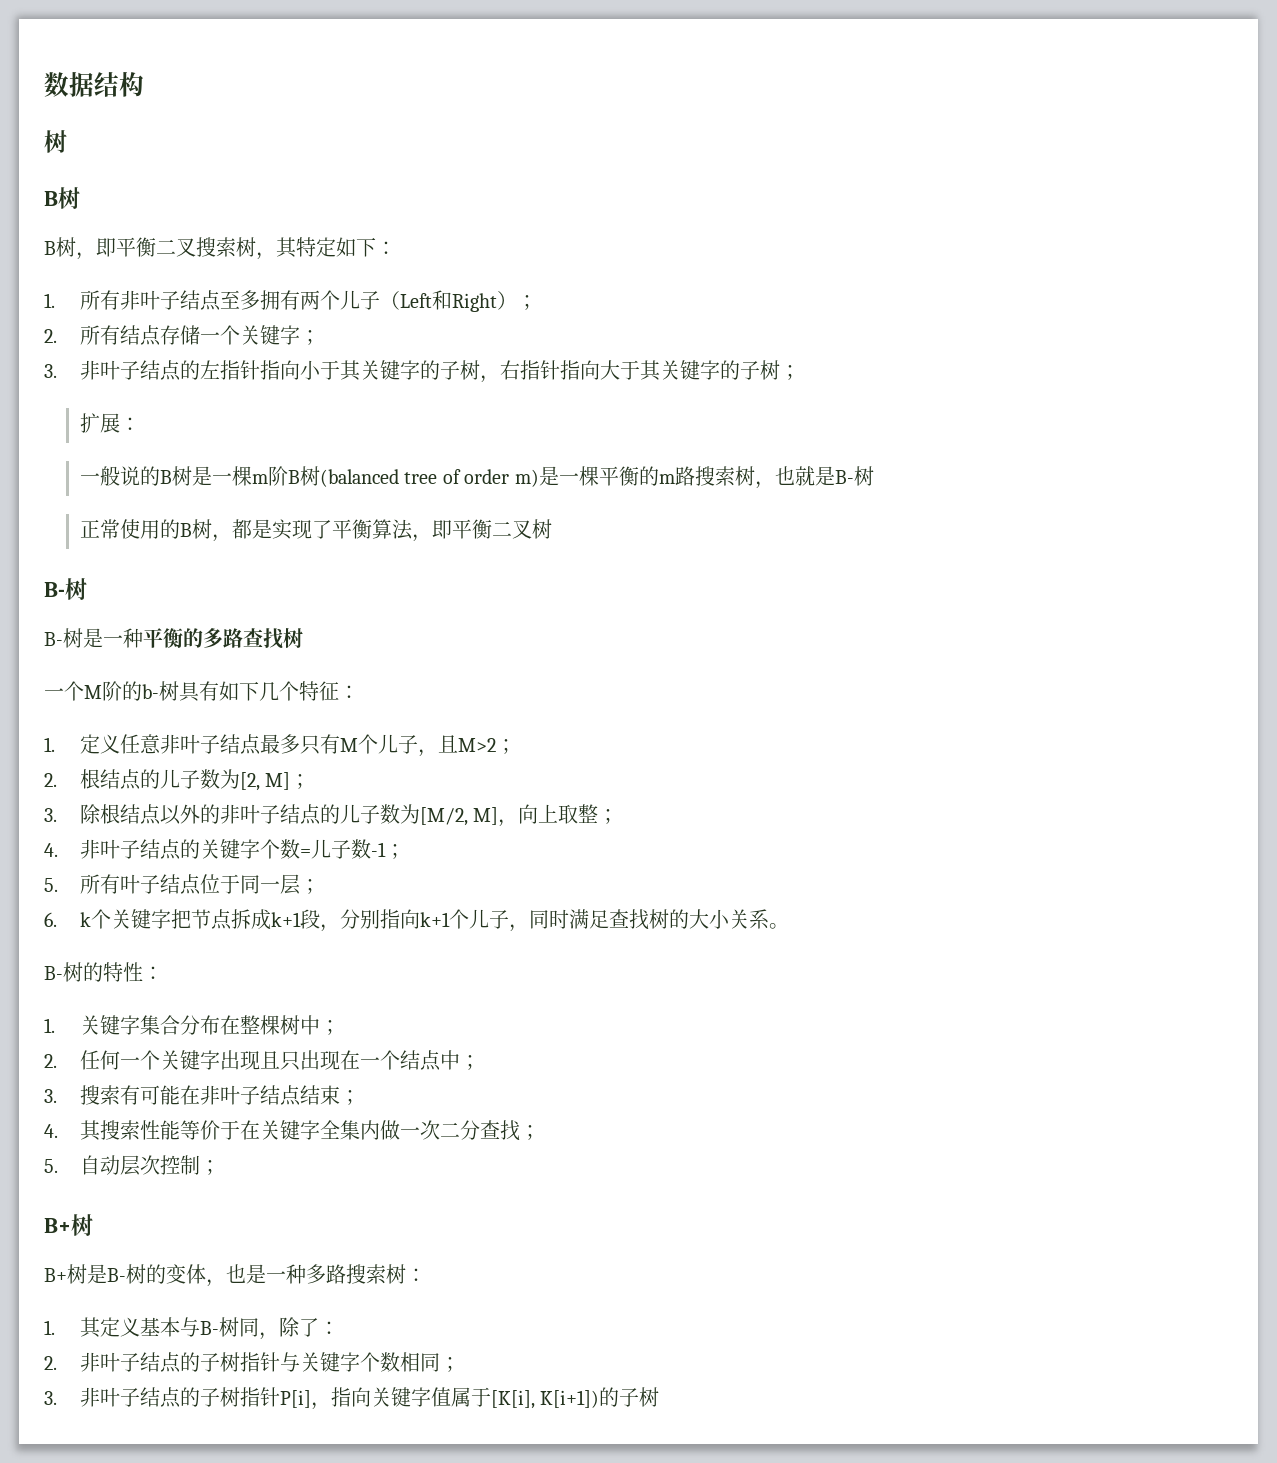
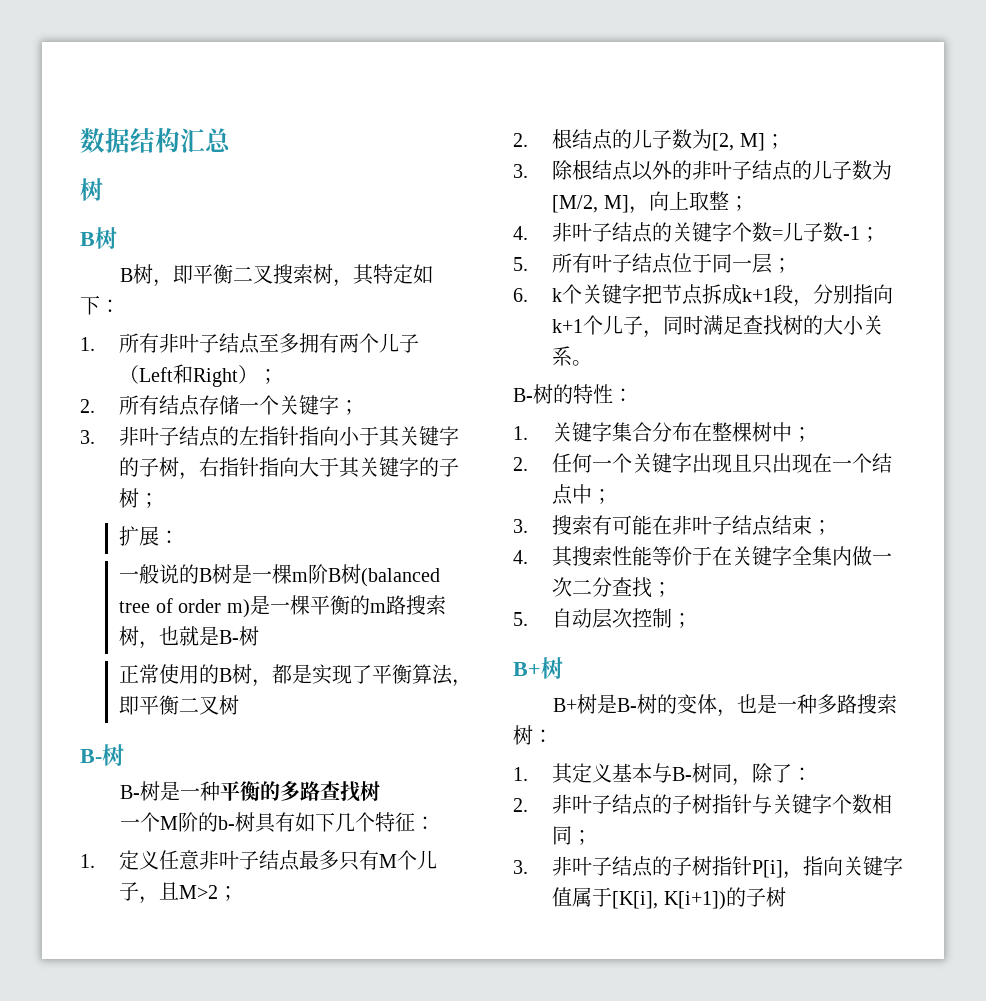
- 数据结构
+ 数据结构汇总

